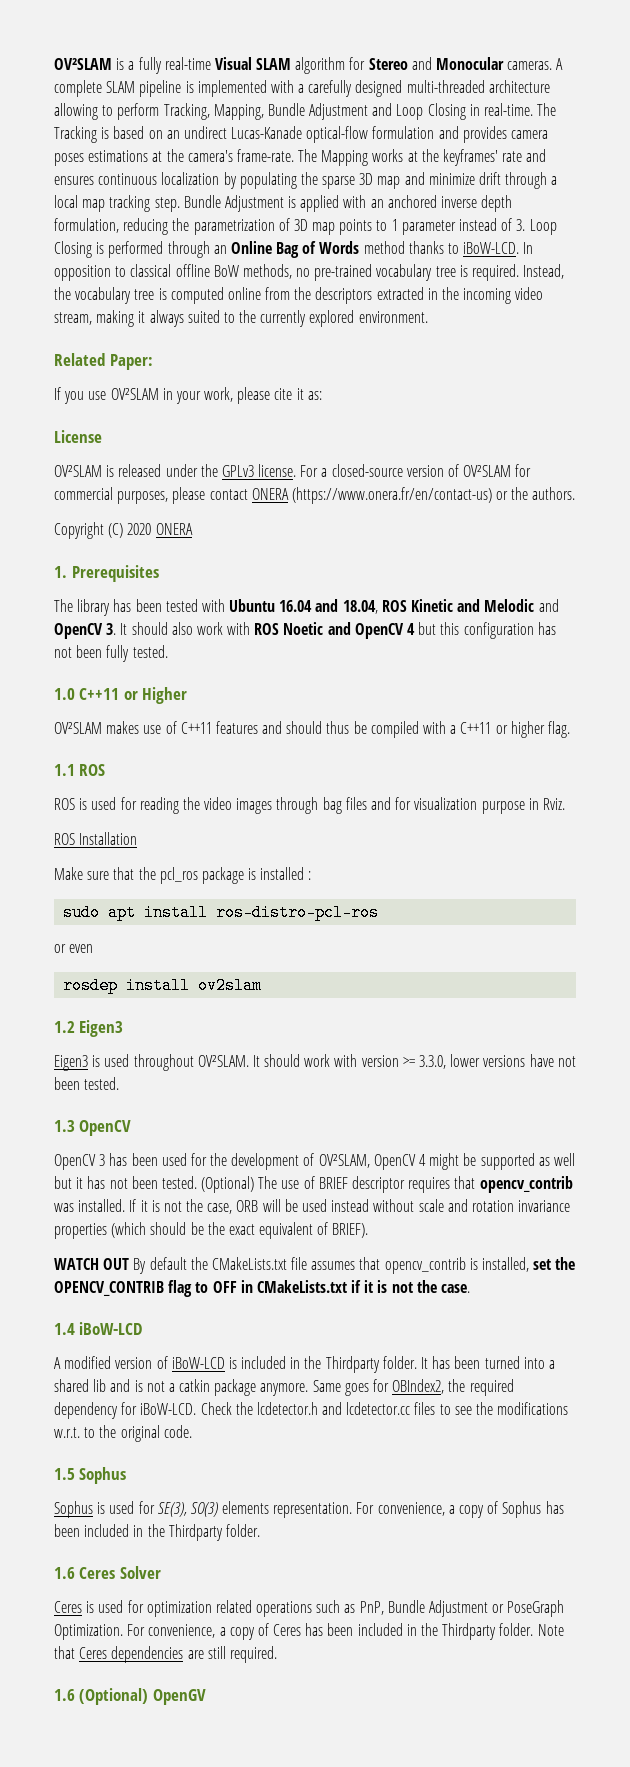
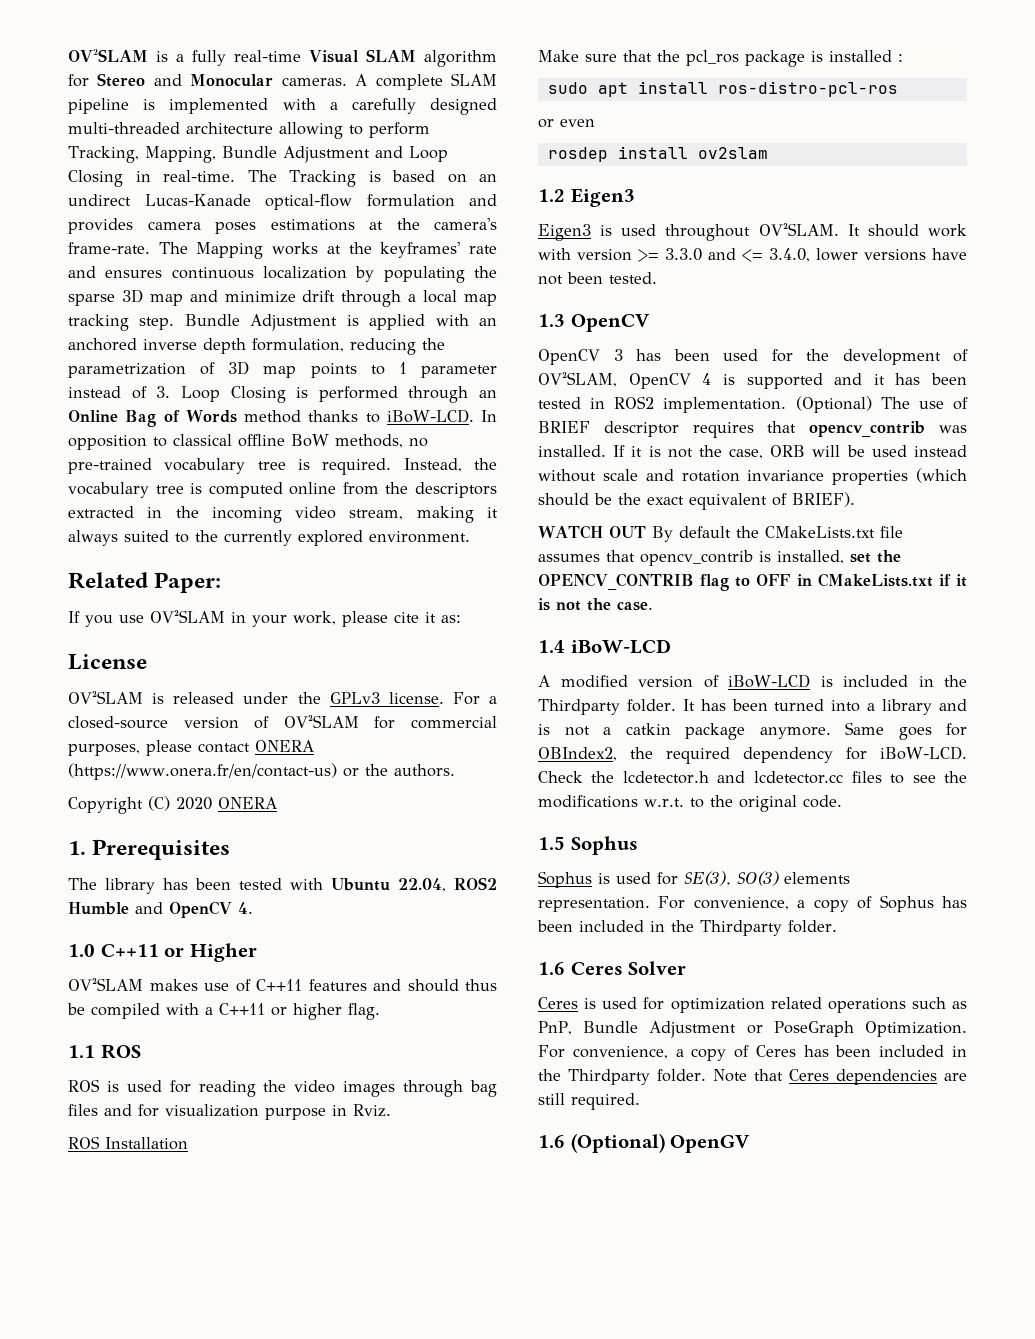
- The library has been tested with Ubuntu 16.04 and 18.04, ROS Kinetic and Melodic and OpenCV 3. It should also work with ROS Noetic and OpenCV 4 but this configuration has not been fully tested.
+ The library has been tested with Ubuntu 22.04, ROS2 Humble and OpenCV 4.
- It should work with version >= 3.3.0, lower versions have not been tested.
+ It should work with version >= 3.3.0 and <= 3.4.0, lower versions have not been tested.
- OpenCV 3 has been used for the development of OV²SLAM, OpenCV 4 might be supported as well but it has not been tested.
+ OpenCV 3 has been used for the development of OV²SLAM, OpenCV 4 is supported and it has been tested in ROS2 implementation.
- It has been turned into a shared lib and is not a catkin package anymore.
+ It has been turned into a library and is not a catkin package anymore.

